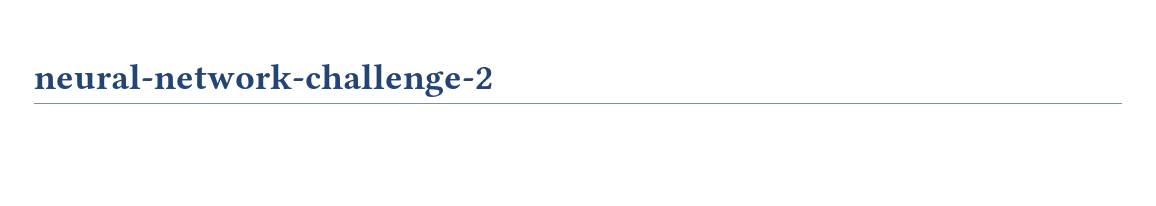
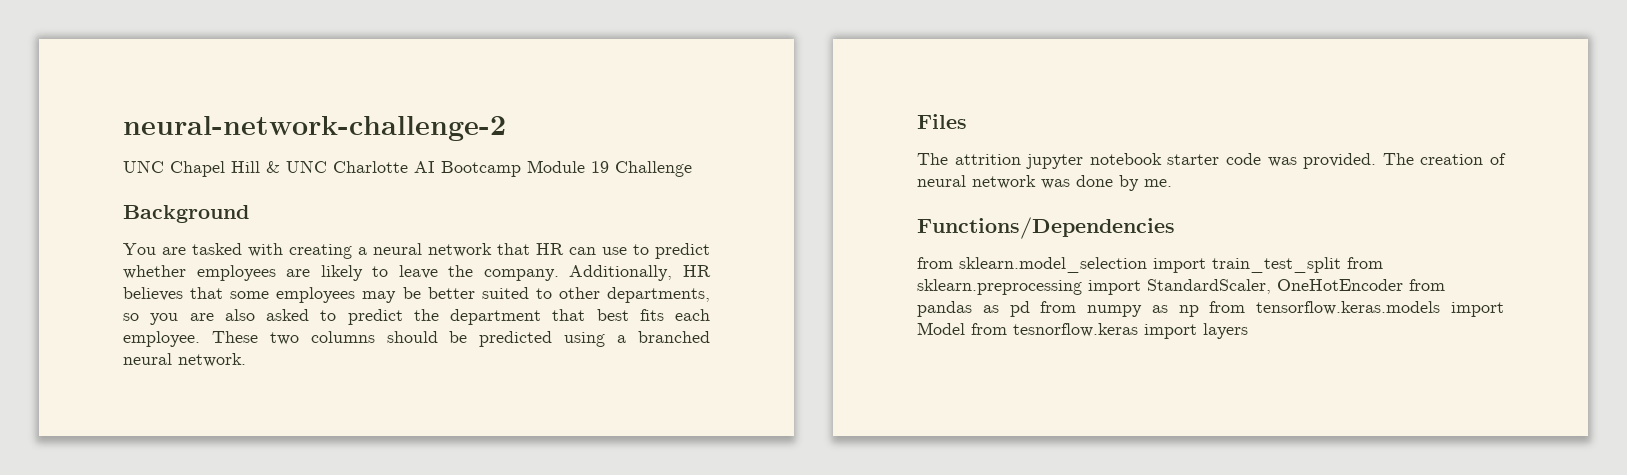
+ UNC Chapel Hill & UNC Charlotte AI Bootcamp Module 19 Challenge
+ Background
+ You are tasked with creating a neural network that HR can use to predict whether employees are likely to leave the company. Additionally, HR believes that some employees may be better suited to other departments, so you are also asked to predict the department that best fits each employee. These two columns should be predicted using a branched neural network.
+ Files
+ The attrition jupyter notebook starter code was provided. The creation of neural network was done by me.
+ Functions/Dependencies
+ from sklearn.model_selection import train_test_split from sklearn.preprocessing import StandardScaler, OneHotEncoder from pandas as pd from numpy as np from tensorflow.keras.models import Model from tesnorflow.keras import layers

